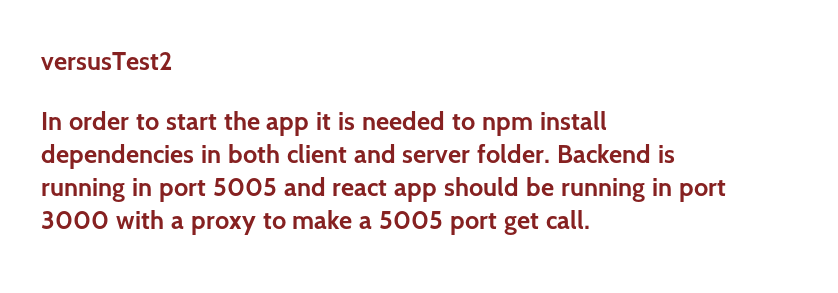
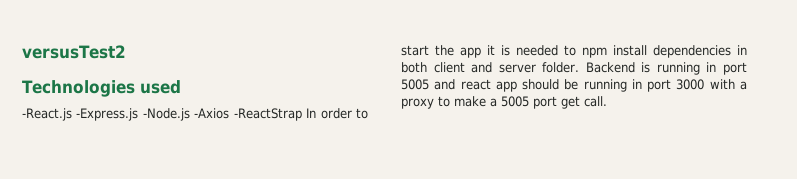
- In order to start the app it is needed to npm install dependencies in both client and server folder.
+ Technologies used
+ -React.js -Express.js -Node.js -Axios -ReactStrap In order to start the app it is needed to npm install dependencies in both client and server folder.

